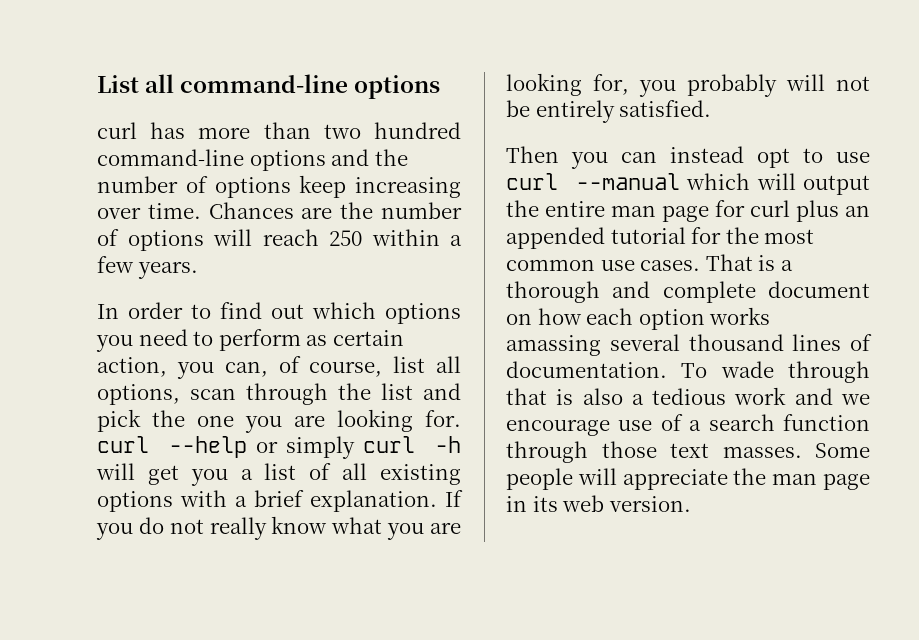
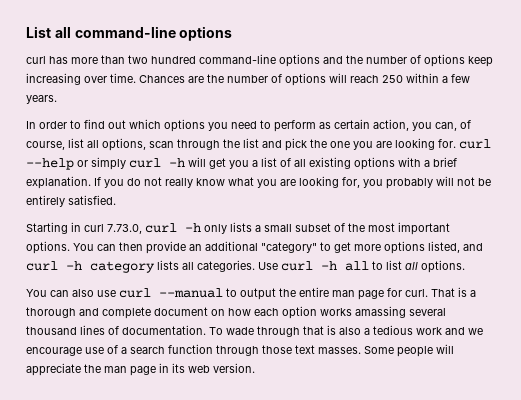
- Then you can instead opt to use curl --manual which will output the entire man page for curl plus an appended tutorial for the most common use cases.
+ Starting in curl 7.73.0, curl -h only lists a small subset of the most important options. You can then provide an additional "category" to get more options listed, and curl -h category lists all categories. Use curl -h all to list all options.
+ You can also use curl --manual to output the entire man page for curl.

